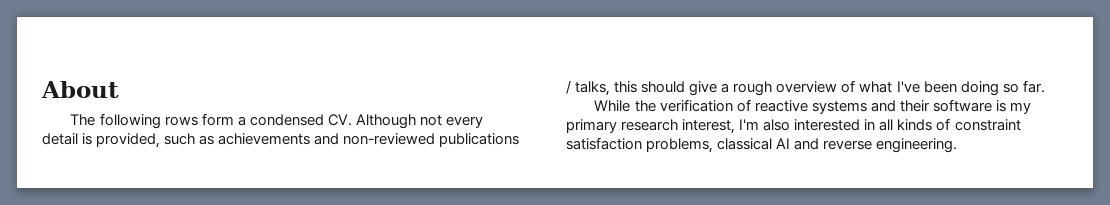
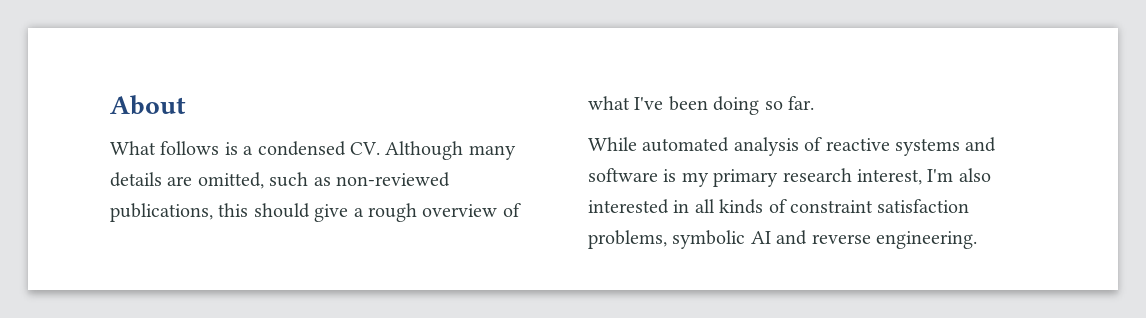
- The following rows form a condensed CV. Although not every detail is provided, such as achievements and non-reviewed publications / talks, this should give a rough overview of what I've been doing so far.
+ What follows is a condensed CV. Although many details are omitted, such as non-reviewed publications, this should give a rough overview of what I've been doing so far.
- While the verification of reactive systems and their software is my primary research interest, I'm also interested in all kinds of constraint satisfaction problems, classical AI and reverse engineering.
+ While automated analysis of reactive systems and software is my primary research interest, I'm also interested in all kinds of constraint satisfaction problems, symbolic AI and reverse engineering.

